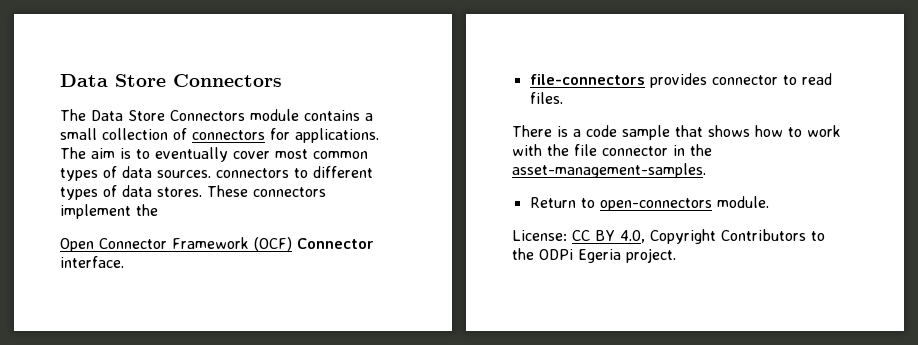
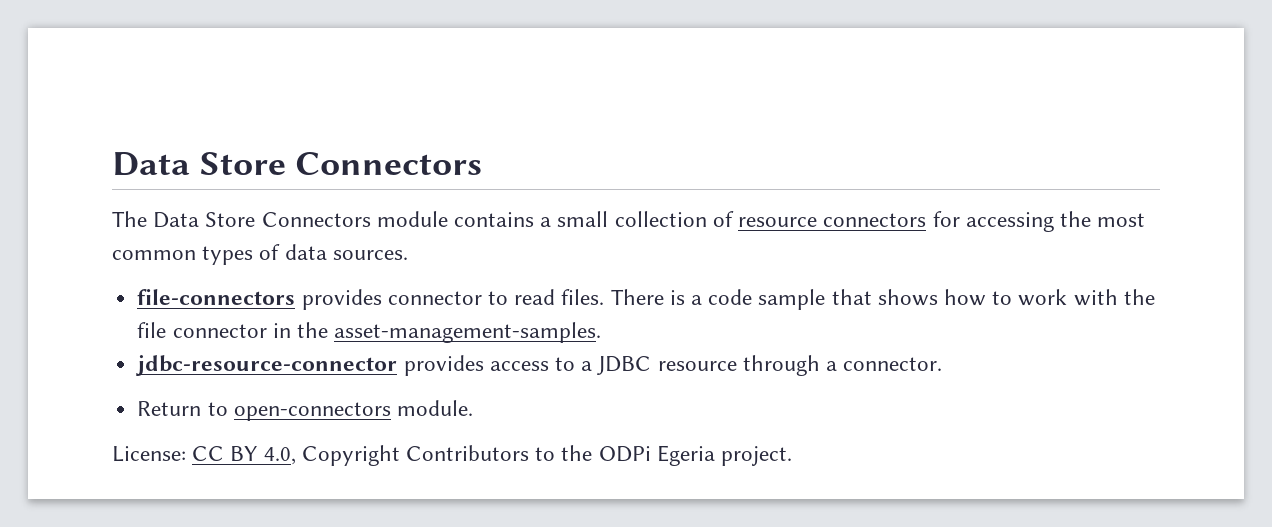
- The Data Store Connectors module contains a small collection of connectors for applications. The aim is to eventually cover most common types of data sources. connectors to different types of data stores. These connectors implement the
- Open Connector Framework (OCF) Connector interface.
+ The Data Store Connectors module contains a small collection of resource connectors for accessing the most common types of data sources.
- file-connectors provides connector to read files.
- There is a code sample that shows how to work with the file connector in the asset-management-samples.
+ file-connectors provides connector to read files. There is a code sample that shows how to work with the file connector in the asset-management-samples.
+ jdbc-resource-connector provides access to a JDBC resource through a connector.

